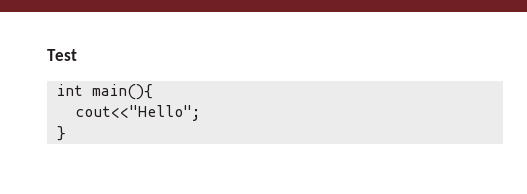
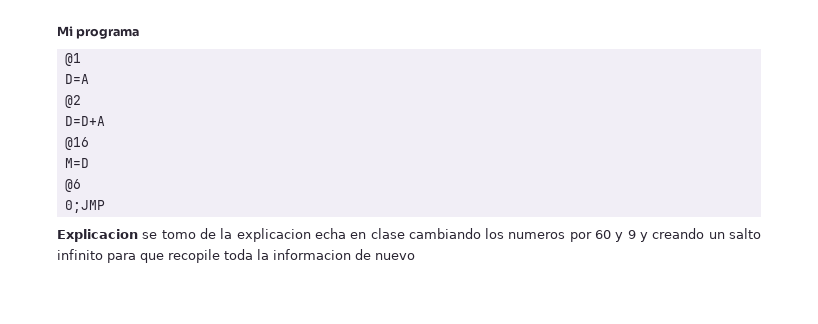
- Test
- int main(){
- cout<<"Hello";
- }
+ Mi programa
+ @1
+ D=A
+ @2
+ D=D+A
+ @16
+ M=D
+ @6
+ 0;JMP
+ Explicacion se tomo de la explicacion echa en clase cambiando los numeros por 60 y 9 y creando un salto infinito para que recopile toda la informacion de nuevo

